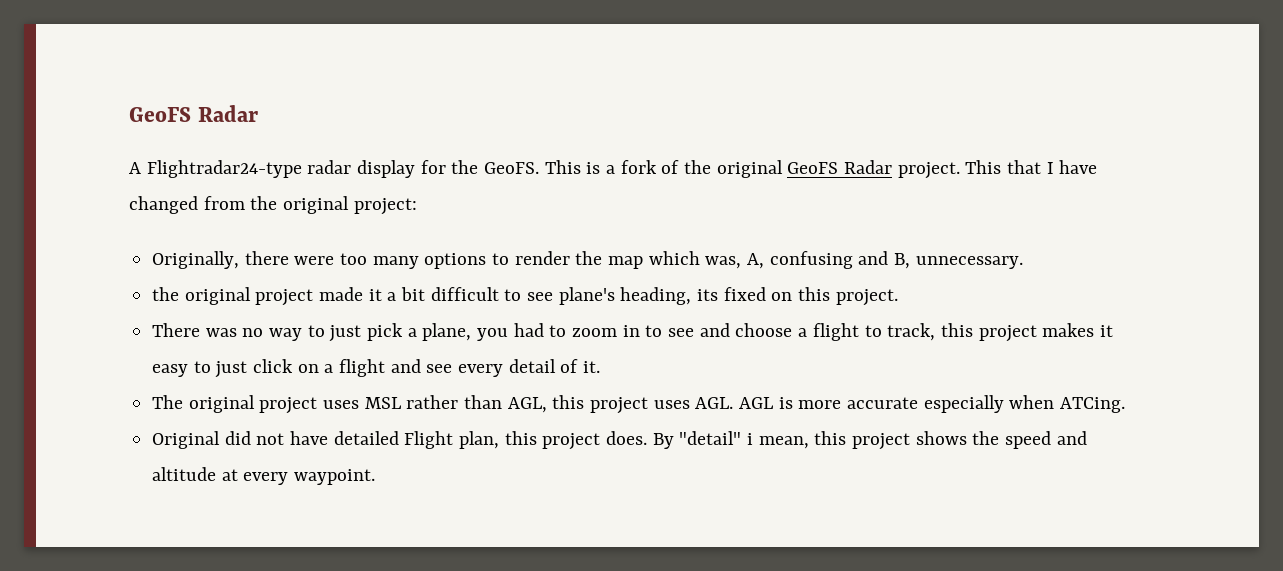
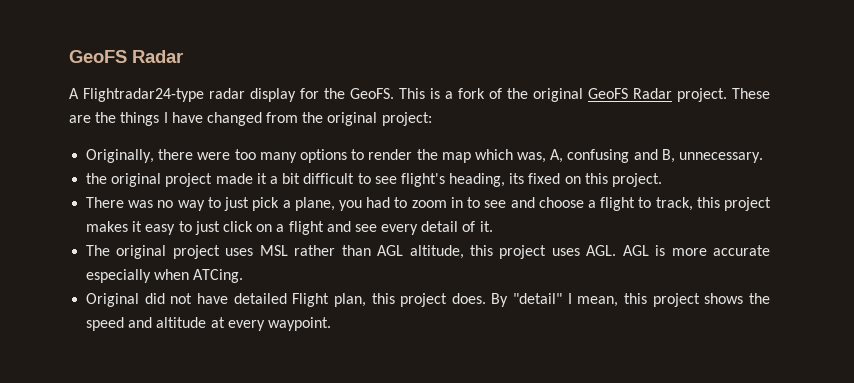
- This that I have changed from the original project:
+ These are the things I have changed from the original project:
- the original project made it a bit difficult to see plane's heading, its fixed on this project.
+ the original project made it a bit difficult to see flight's heading, its fixed on this project.
- The original project uses MSL rather than AGL, this project uses AGL. AGL is more accurate especially when ATCing.
+ The original project uses MSL rather than AGL altitude, this project uses AGL. AGL is more accurate especially when ATCing.
- By "detail" i mean, this project shows the speed and altitude at every waypoint.
+ By "detail" I mean, this project shows the speed and altitude at every waypoint.

